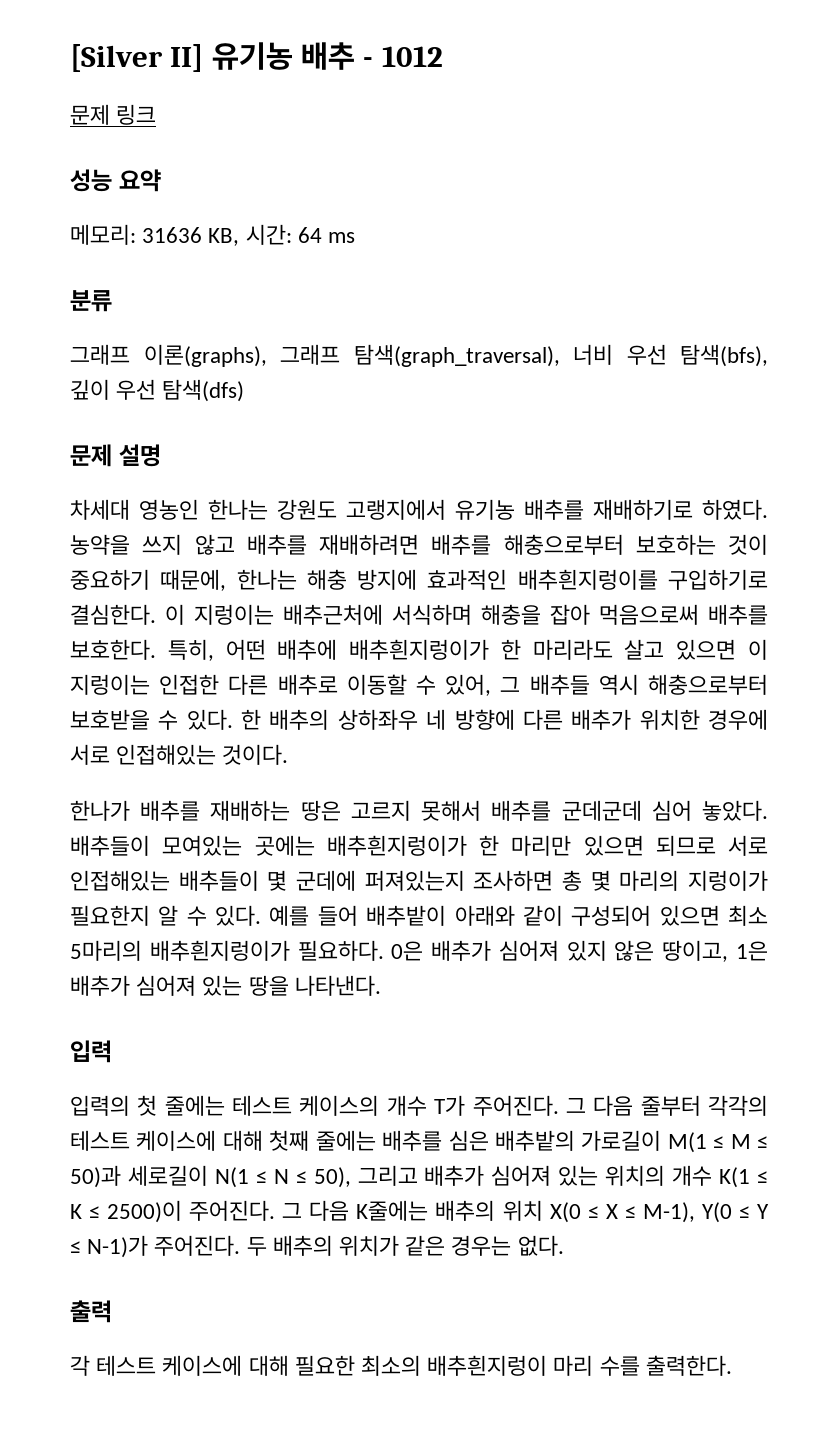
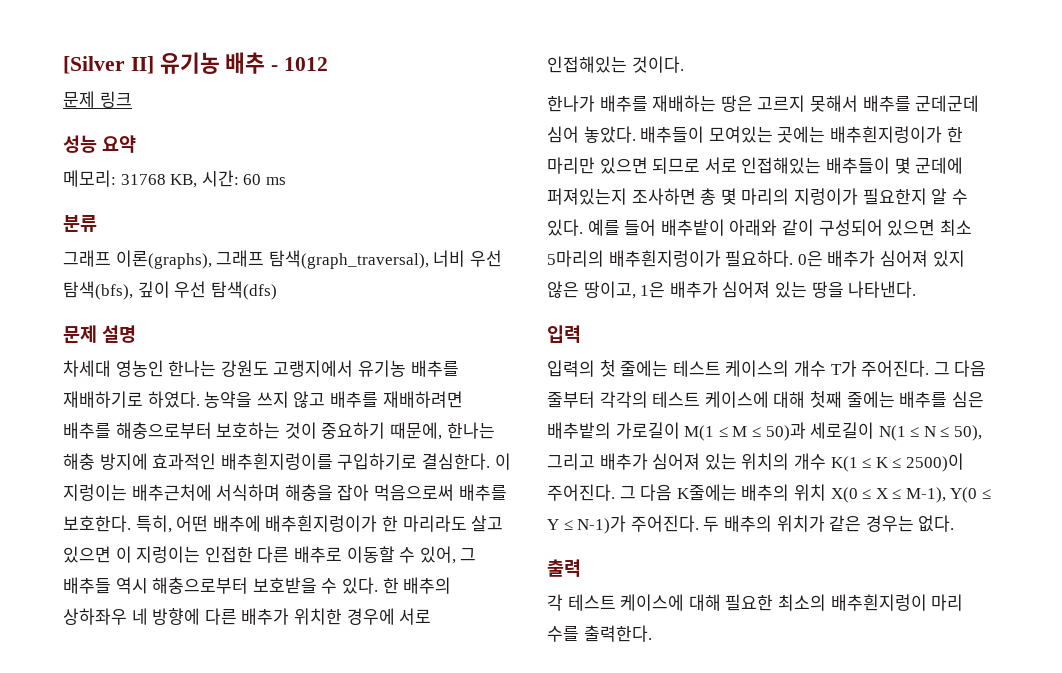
- 메모리: 31636 KB, 시간: 64 ms
+ 메모리: 31768 KB, 시간: 60 ms

